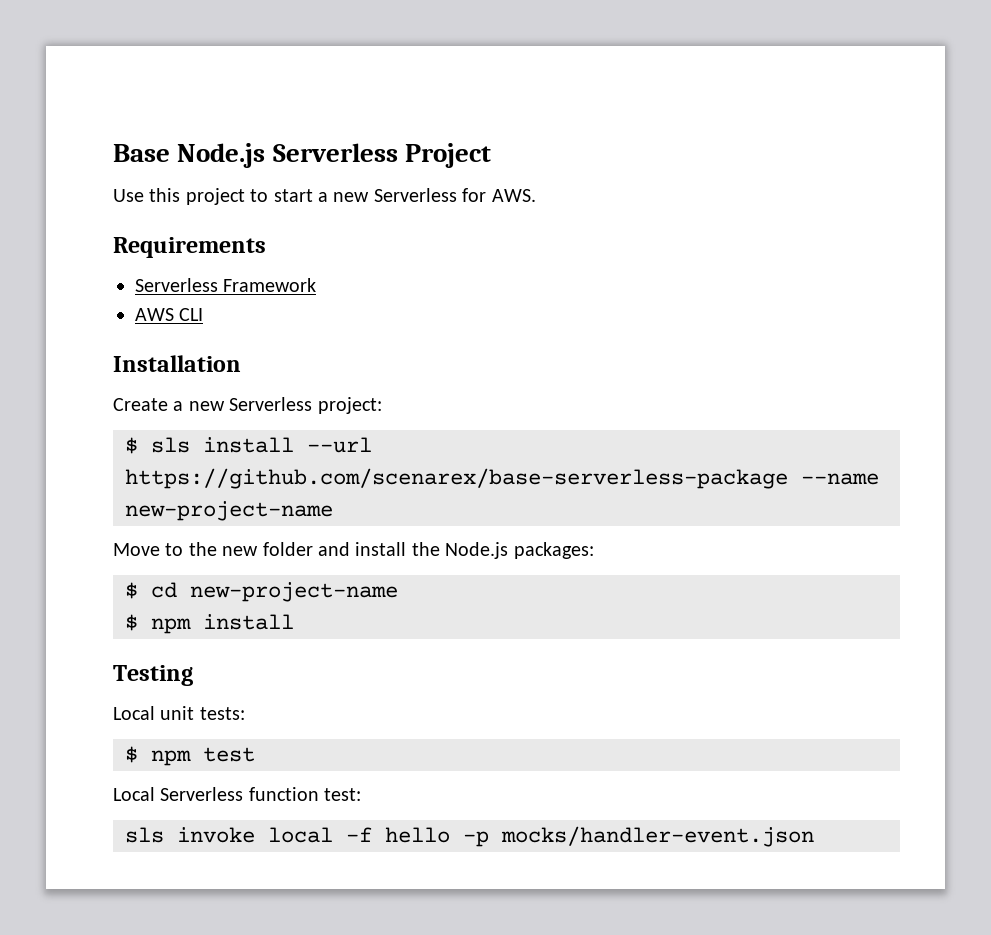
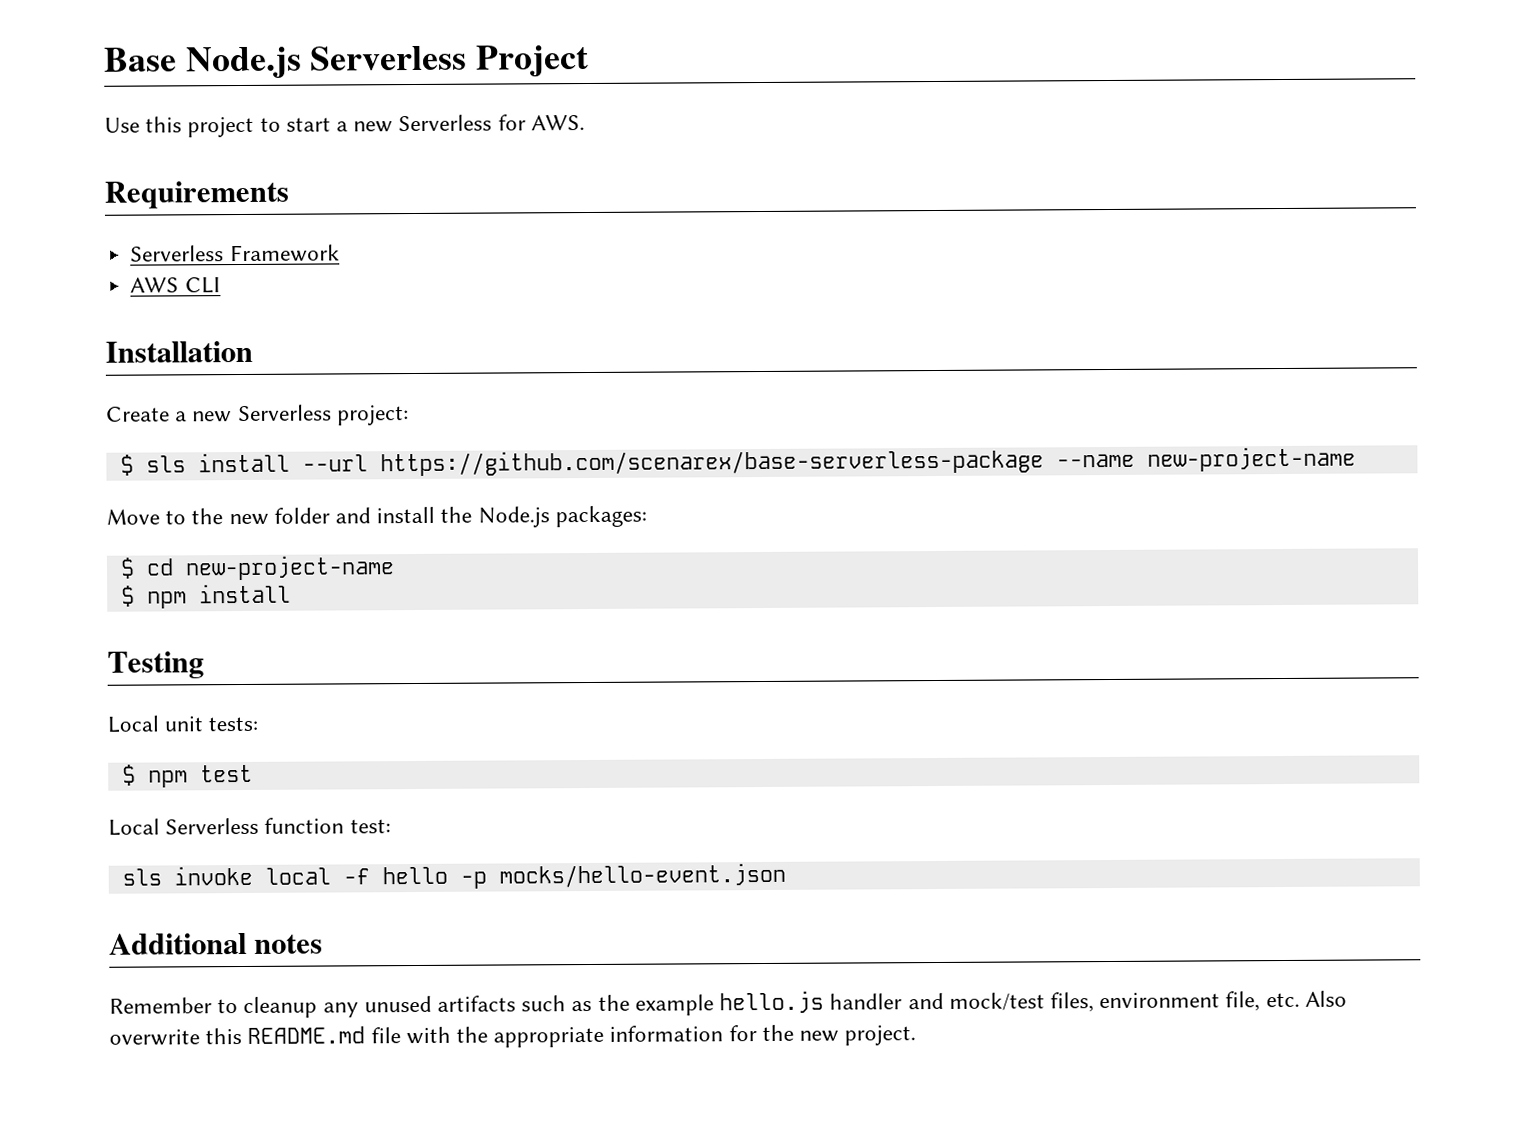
- sls invoke local -f hello -p mocks/handler-event.json
+ sls invoke local -f hello -p mocks/hello-event.json
+ Additional notes
+ Remember to cleanup any unused artifacts such as the example hello.js handler and mock/test files, environment file, etc. Also overwrite this README.md file with the appropriate information for the new project.

